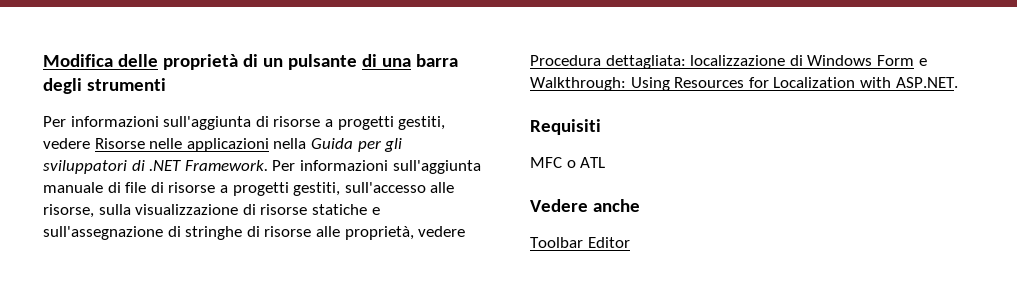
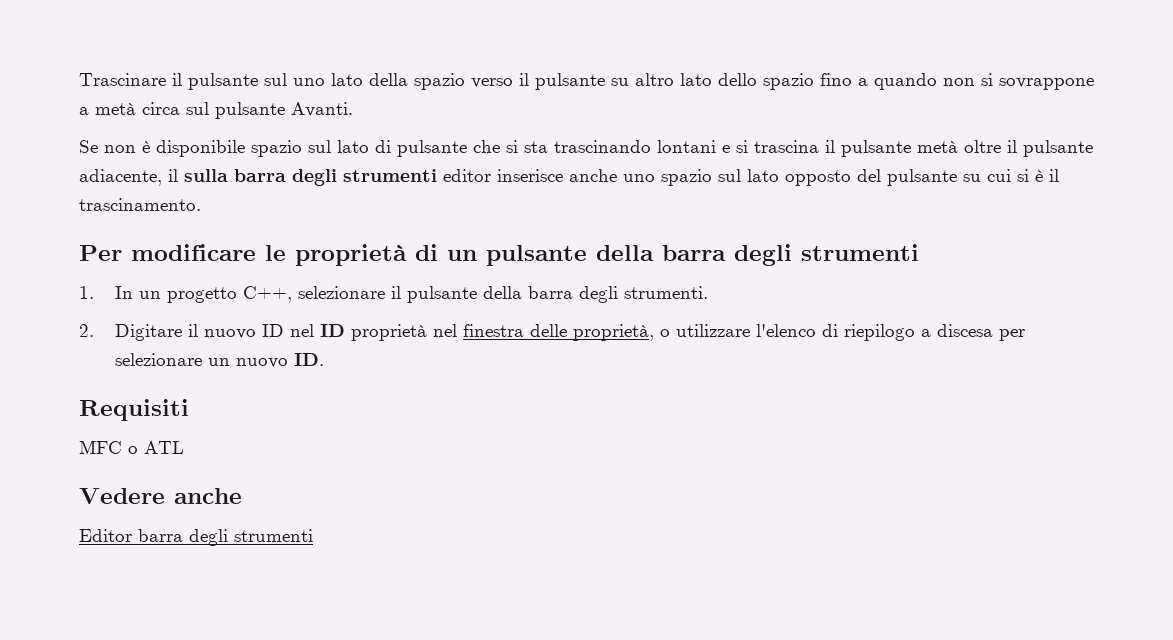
- Modifica delle proprietà di un pulsante di una barra degli strumenti
+ Trascinare il pulsante sul uno lato della spazio verso il pulsante su altro lato dello spazio fino a quando non si sovrappone a metà circa sul pulsante Avanti.
+ Se non è disponibile spazio sul lato di pulsante che si sta trascinando lontani e si trascina il pulsante metà oltre il pulsante adiacente, il sulla barra degli strumenti editor inserisce anche uno spazio sul lato opposto del pulsante su cui si è il trascinamento.
+ Per modificare le proprietà di un pulsante della barra degli strumenti
- Per informazioni sull'aggiunta di risorse a progetti gestiti, vedere Risorse nelle applicazioni nella Guida per gli sviluppatori di .NET Framework. Per informazioni sull'aggiunta manuale di file di risorse a progetti gestiti, sull'accesso alle risorse, sulla visualizzazione di risorse statiche e sull'assegnazione di stringhe di risorse alle proprietà, vedere Procedura dettagliata: localizzazione di Windows Form e Walkthrough: Using Resources for Localization with ASP.NET.
+ 1. In un progetto C++, selezionare il pulsante della barra degli strumenti.
+ 2. Digitare il nuovo ID nel ID proprietà nel finestra delle proprietà, o utilizzare l'elenco di riepilogo a discesa per selezionare un nuovo ID.
- Toolbar Editor
+ Editor barra degli strumenti

